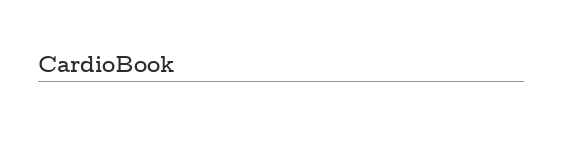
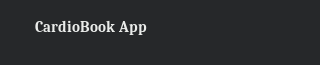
- CardioBook
+ CardioBook App

